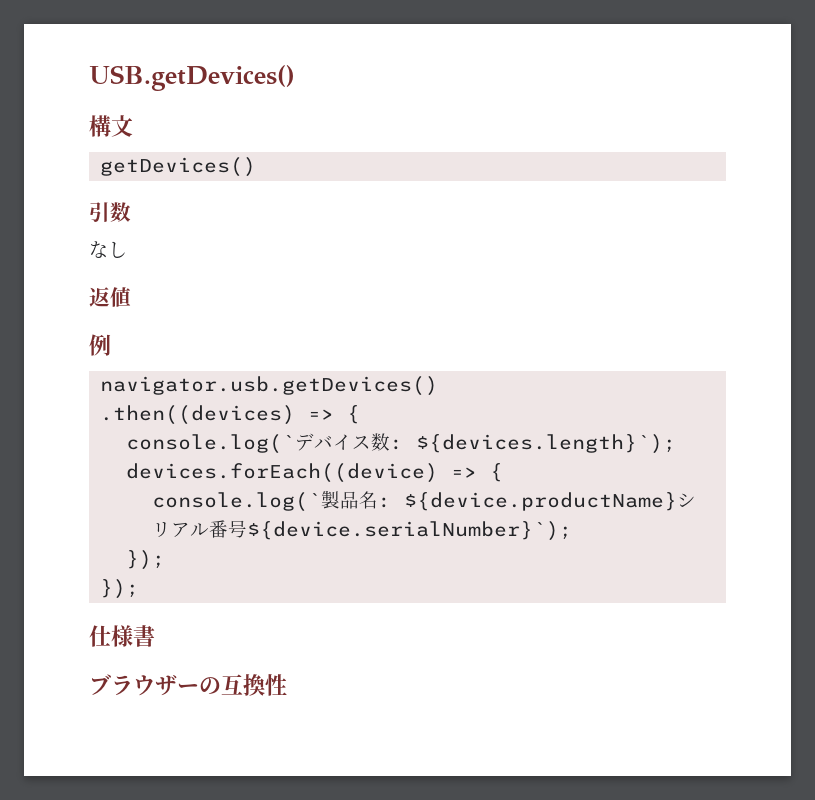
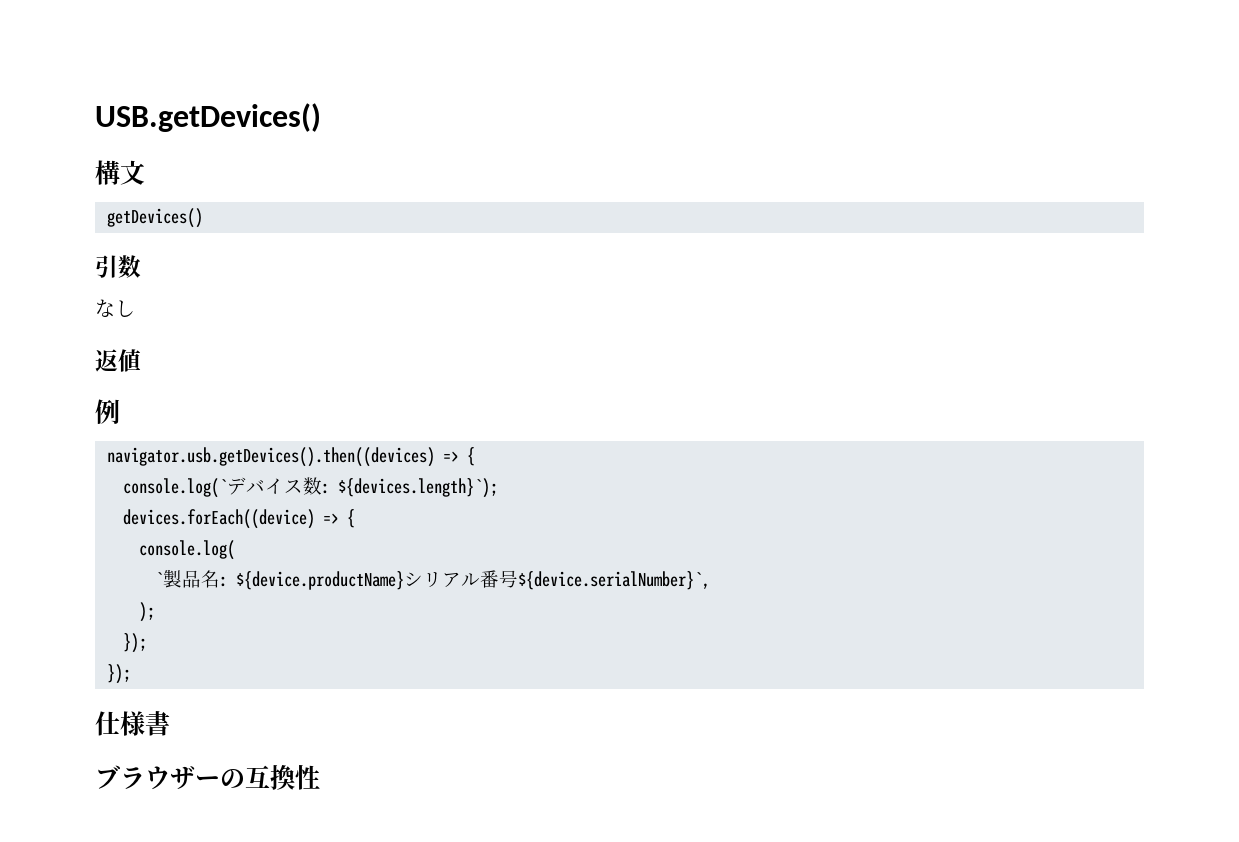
- navigator.usb.getDevices()
- .then((devices) => {
+ navigator.usb.getDevices().then((devices) => {
- console.log(`製品名: ${device.productName}シリアル番号${device.serialNumber}`);
+ console.log(
+ `製品名: ${device.productName}シリアル番号${device.serialNumber}`,
+ );

